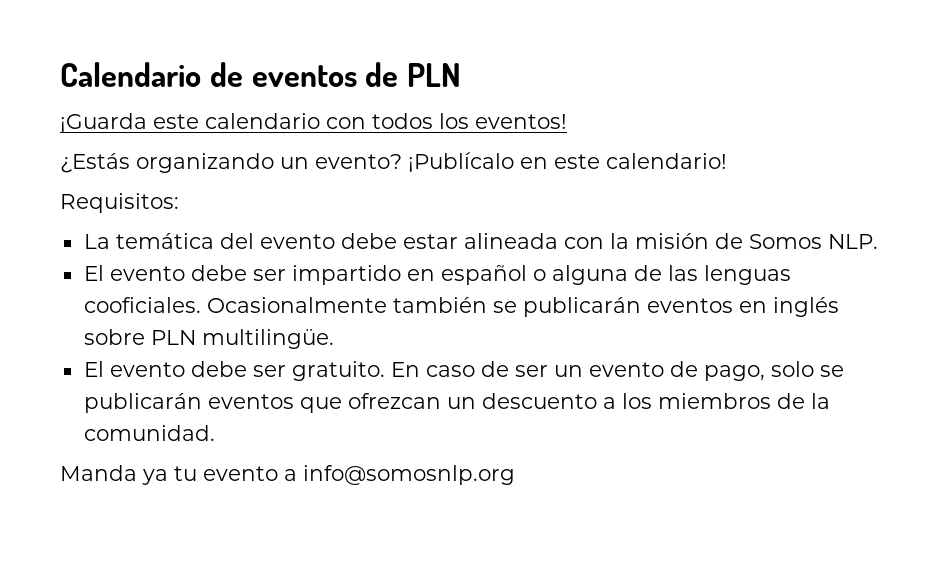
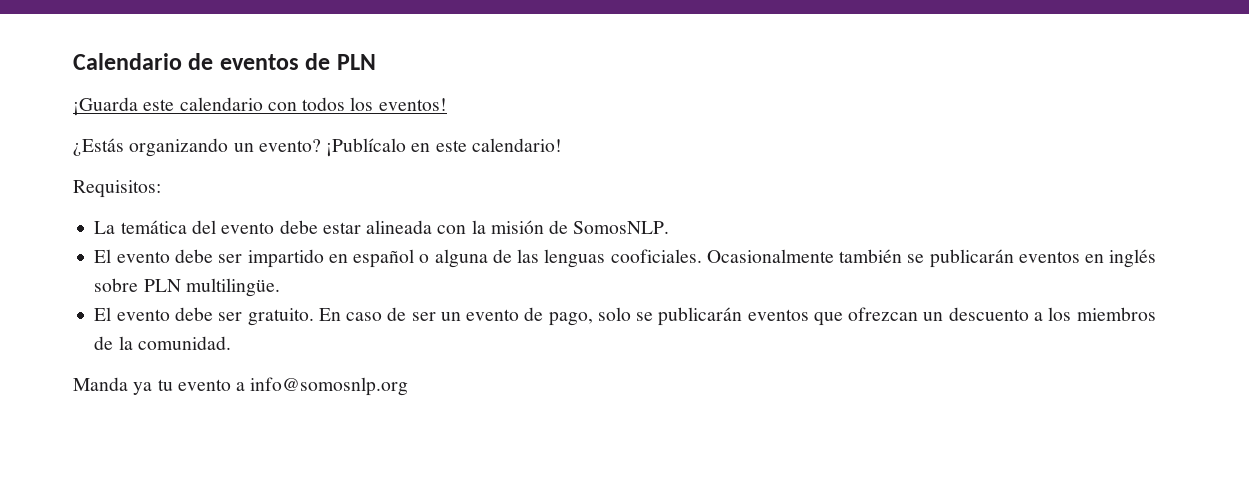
- La temática del evento debe estar alineada con la misión de Somos NLP.
+ La temática del evento debe estar alineada con la misión de SomosNLP.

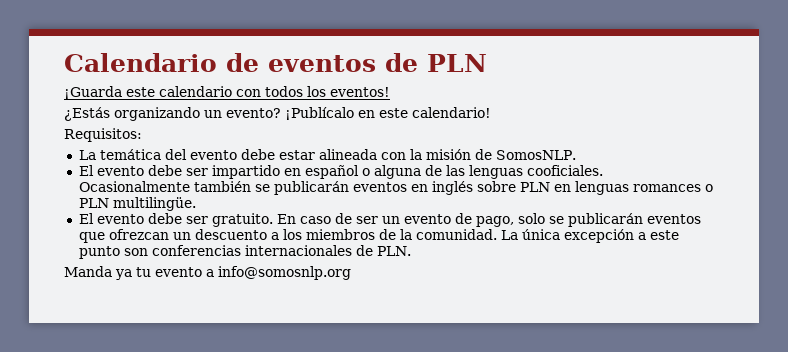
- Ocasionalmente también se publicarán eventos en inglés sobre PLN multilingüe.
+ Ocasionalmente también se publicarán eventos en inglés sobre PLN en lenguas romances o PLN multilingüe.
+ La única excepción a este punto son conferencias internacionales de PLN.

